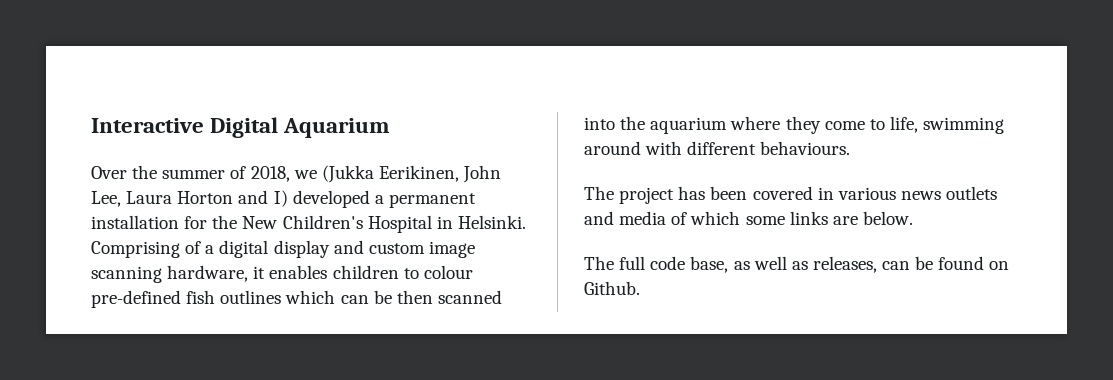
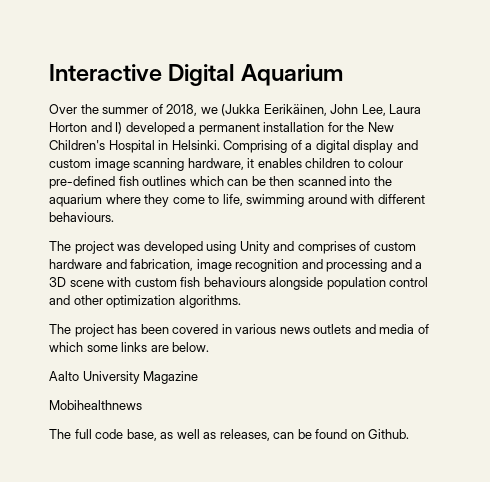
- Over the summer of 2018, we (Jukka Eerikinen, John Lee, Laura Horton and I) developed a permanent installation for the New Children's Hospital in Helsinki.
+ Over the summer of 2018, we (Jukka Eerikäinen, John Lee, Laura Horton and I) developed a permanent installation for the New Children's Hospital in Helsinki.
+ The project was developed using Unity and comprises of custom hardware and fabrication, image recognition and processing and a 3D scene with custom fish behaviours alongside population control and other optimization algorithms.
+ Aalto University Magazine
+ Mobihealthnews

